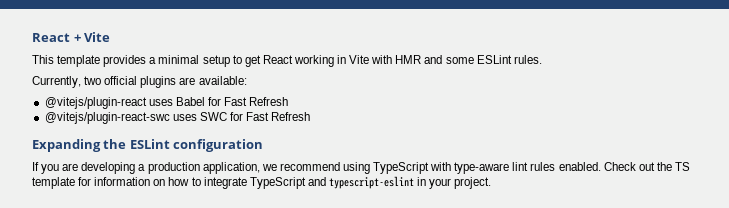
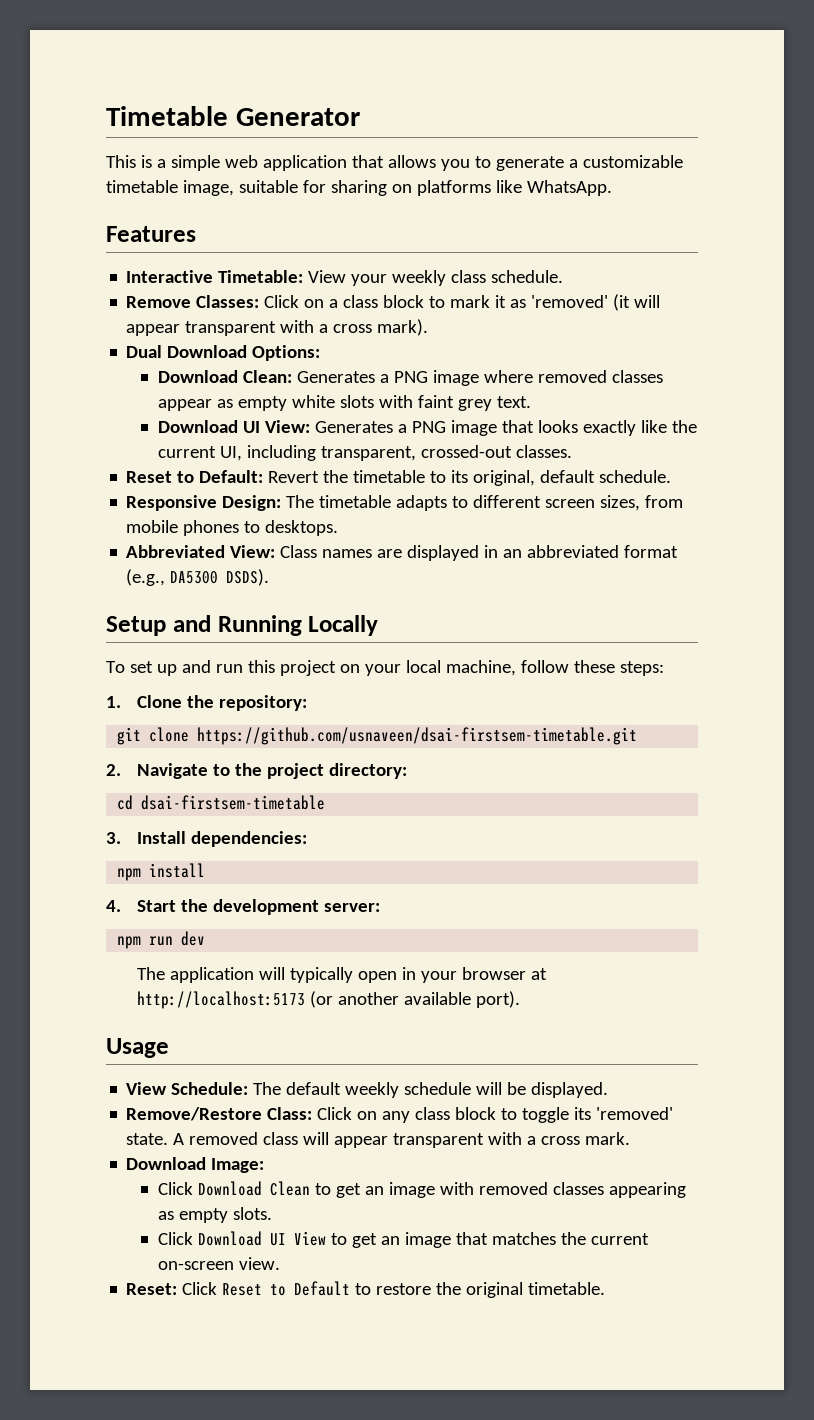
- React + Vite
- This template provides a minimal setup to get React working in Vite with HMR and some ESLint rules.
- Currently, two official plugins are available:
- @vitejs/plugin-react uses Babel for Fast Refresh
- @vitejs/plugin-react-swc uses SWC for Fast Refresh
- Expanding the ESLint configuration
- If you are developing a production application, we recommend using TypeScript with type-aware lint rules enabled. Check out the TS template for information on how to integrate TypeScript and typescript-eslint in your project.
+ Timetable Generator
+ This is a simple web application that allows you to generate a customizable timetable image, suitable for sharing on platforms like WhatsApp.
+ Features
+ Interactive Timetable: View your weekly class schedule.
+ Remove Classes: Click on a class block to mark it as 'removed' (it will appear transparent with a cross mark).
+ Dual Download Options:
+ Download Clean: Generates a PNG image where removed classes appear as empty white slots with faint grey text.
+ Download UI View: Generates a PNG image that looks exactly like the current UI, including transparent, crossed-out classes.
+ Reset to Default: Revert the timetable to its original, default schedule.
+ Responsive Design: The timetable adapts to different screen sizes, from mobile phones to desktops.
+ Abbreviated View: Class names are displayed in an abbreviated format (e.g., DA5300 DSDS).
+ Setup and Running Locally
+ To set up and run this project on your local machine, follow these steps:
+ 1. Clone the repository:
+ git clone https://github.com/usnaveen/dsai-firstsem-timetable.git
+ 2. Navigate to the project directory:
+ cd dsai-firstsem-timetable
+ 3. Install dependencies:
+ npm install
+ 4. Start the development server:
+ npm run dev
+ The application will typically open in your browser at http://localhost:5173 (or another available port).
+ Usage
+ View Schedule: The default weekly schedule will be displayed.
+ Remove/Restore Class: Click on any class block to toggle its 'removed' state. A removed class will appear transparent with a cross mark.
+ Download Image:
+ Click Download Clean to get an image with removed classes appearing as empty slots.
+ Click Download UI View to get an image that matches the current on-screen view.
+ Reset: Click Reset to Default to restore the original timetable.

